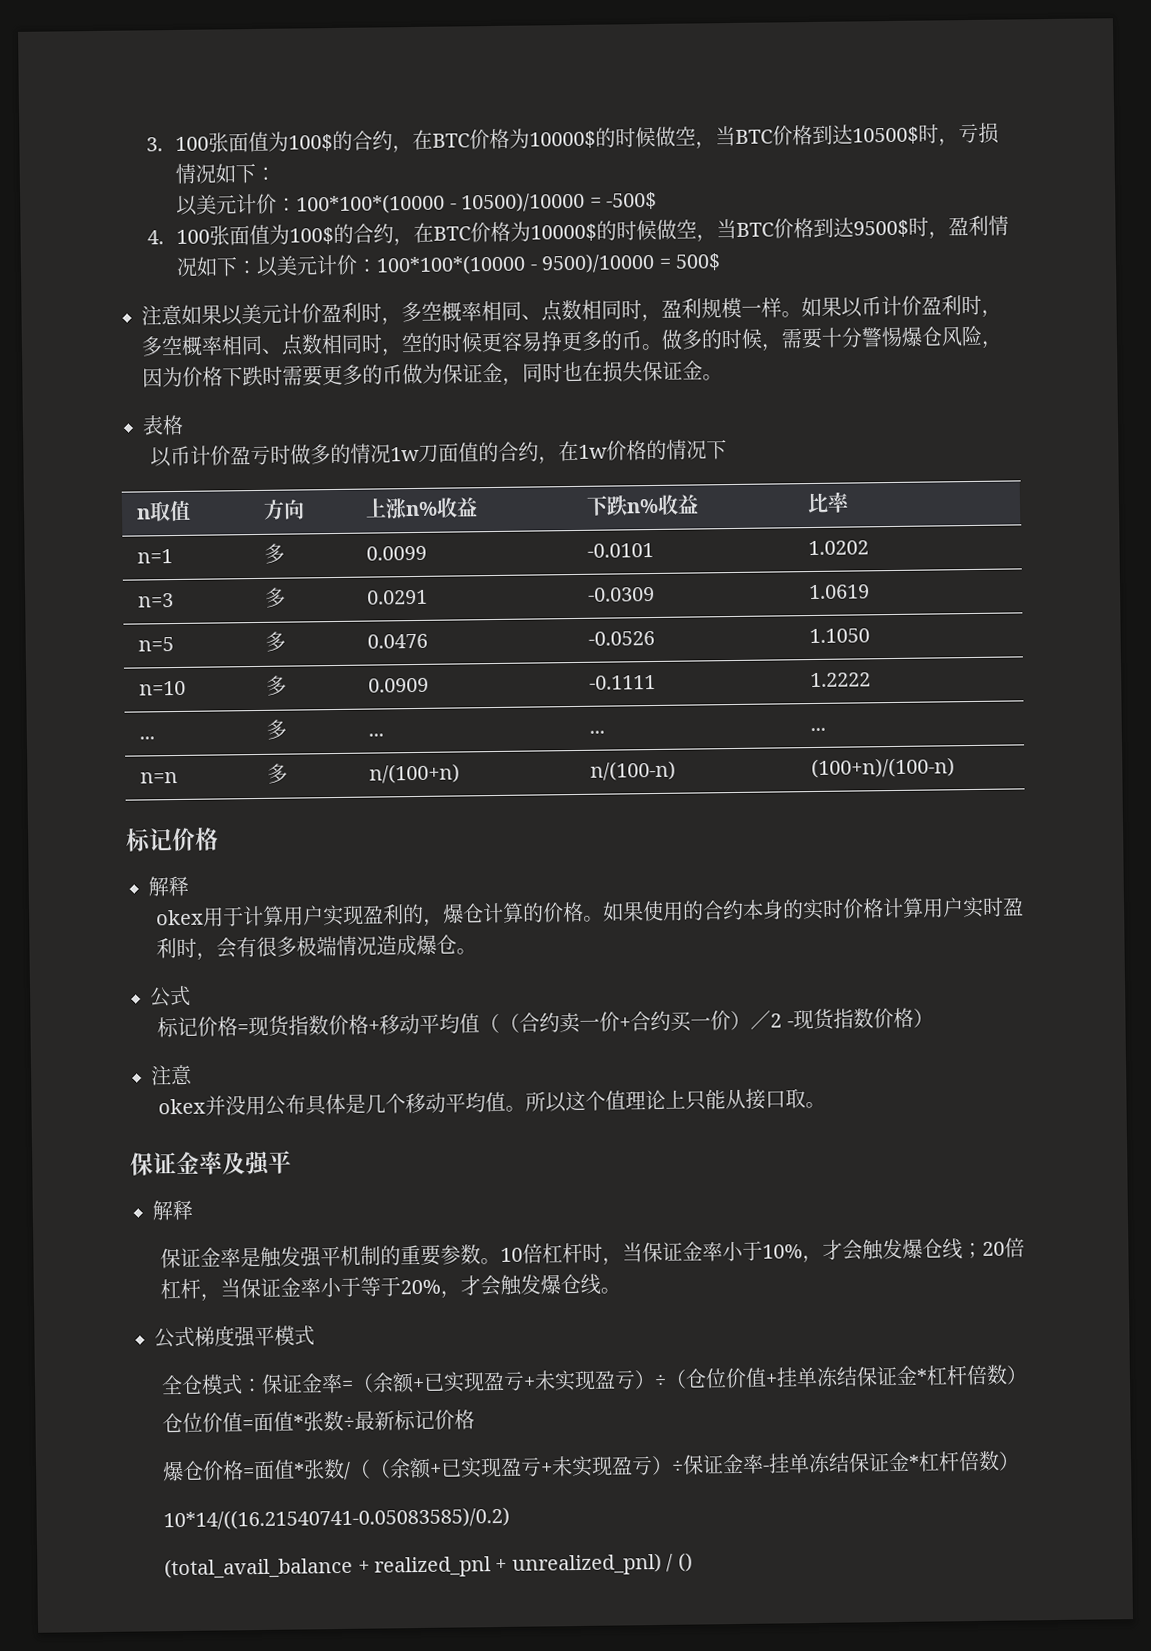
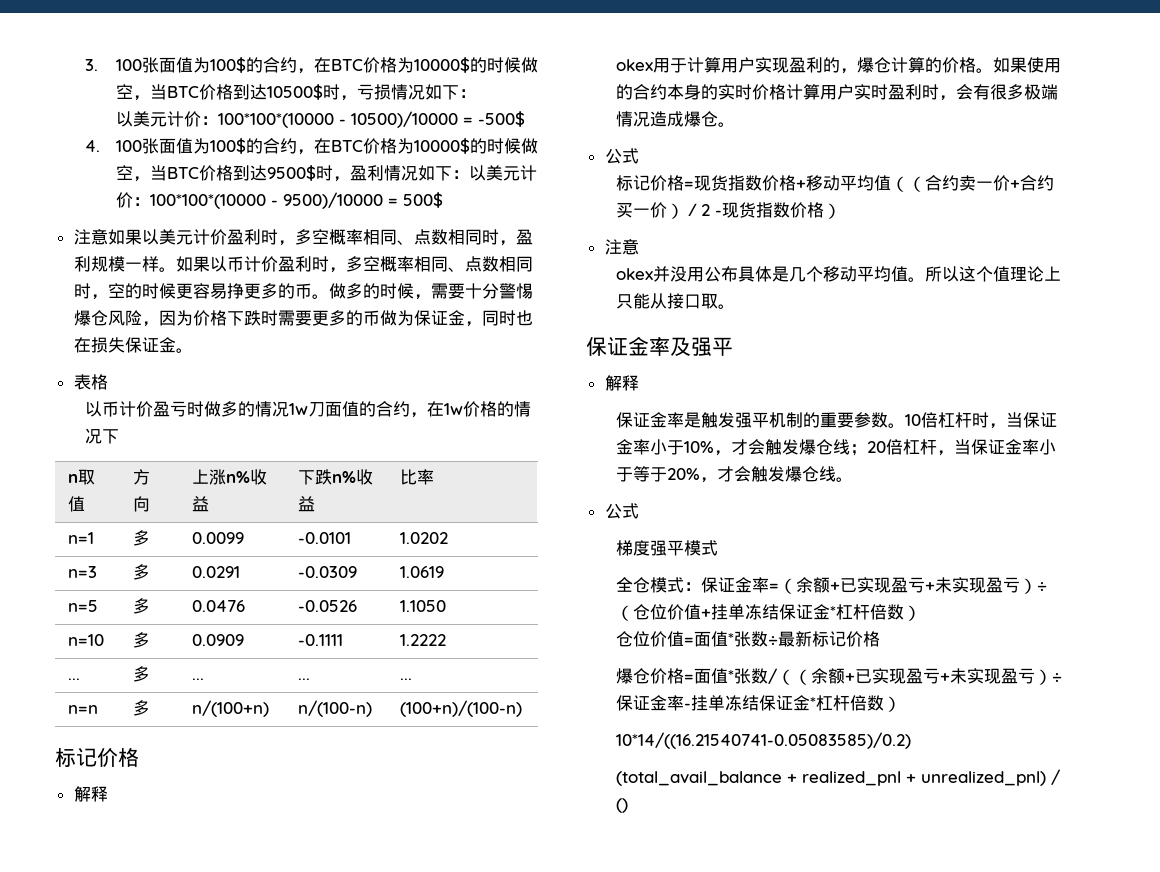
  10倍杠杆时，当保证金率小于10%，才会触发爆仓线；20倍杠杆，当保证金率小于等于20%，才会触发爆仓线。
- 公式梯度强平模式
+ 公式
+ 梯度强平模式

